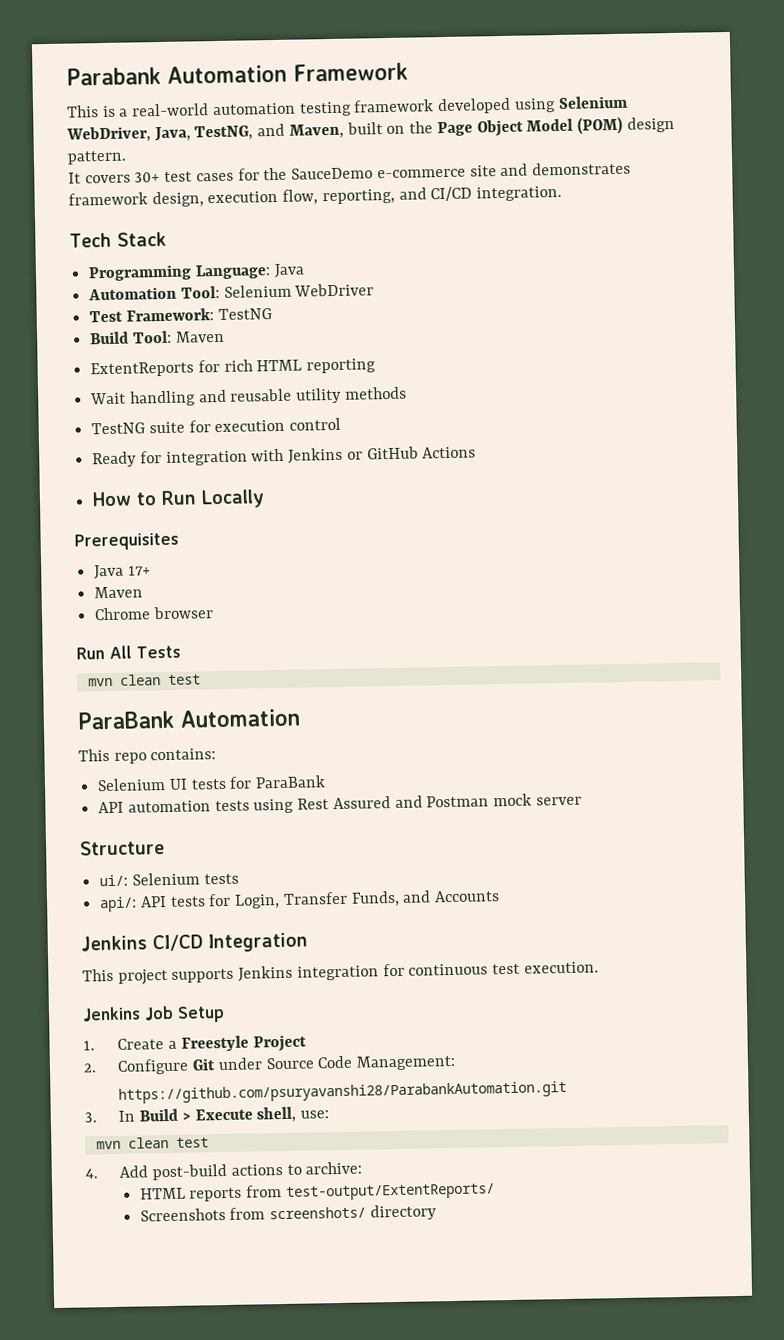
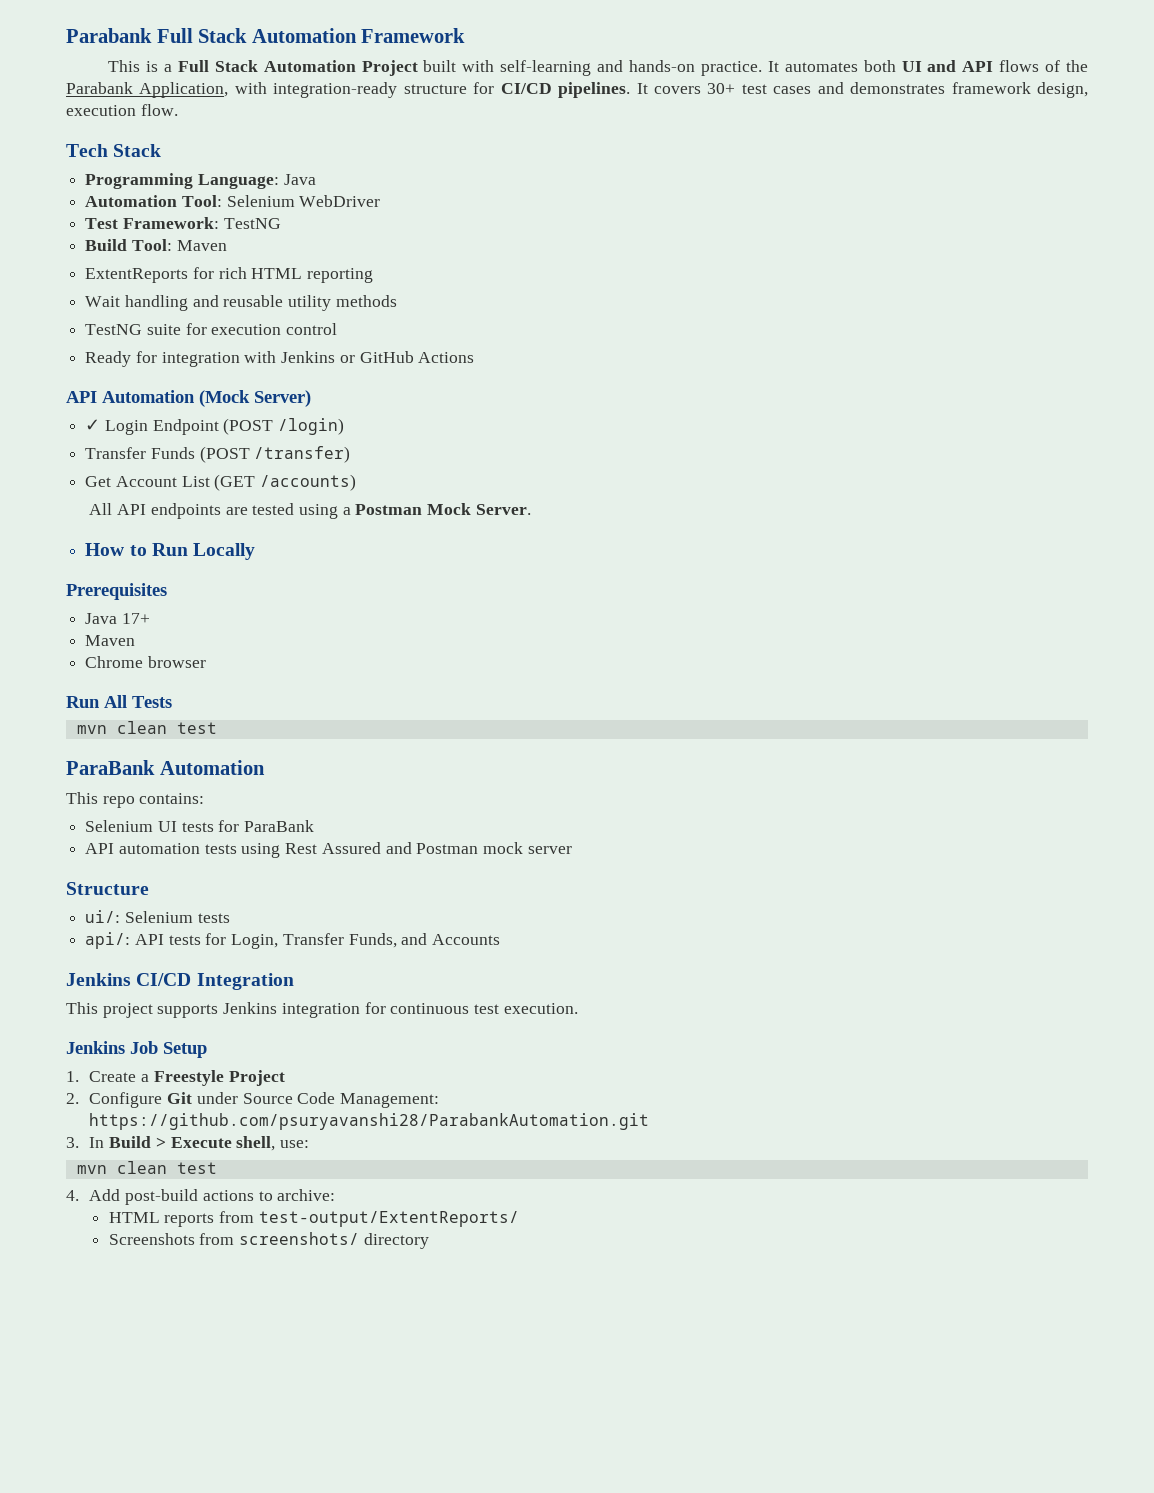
- Parabank Automation Framework
+ Parabank Full Stack Automation Framework
- This is a real-world automation testing framework developed using Selenium WebDriver, Java, TestNG, and Maven, built on the Page Object Model (POM) design pattern.
- It covers 30+ test cases for the SauceDemo e-commerce site and demonstrates framework design, execution flow, reporting, and CI/CD integration.
+ This is a Full Stack Automation Project built with self-learning and hands-on practice. It automates both UI and API flows of the Parabank Application, with integration-ready structure for CI/CD pipelines. It covers 30+ test cases and demonstrates framework design, execution flow.
+ API Automation (Mock Server)
+ ✓ Login Endpoint (POST /login)
+ Transfer Funds (POST /transfer)
+ Get Account List (GET /accounts)
+ All API endpoints are tested using a Postman Mock Server.

